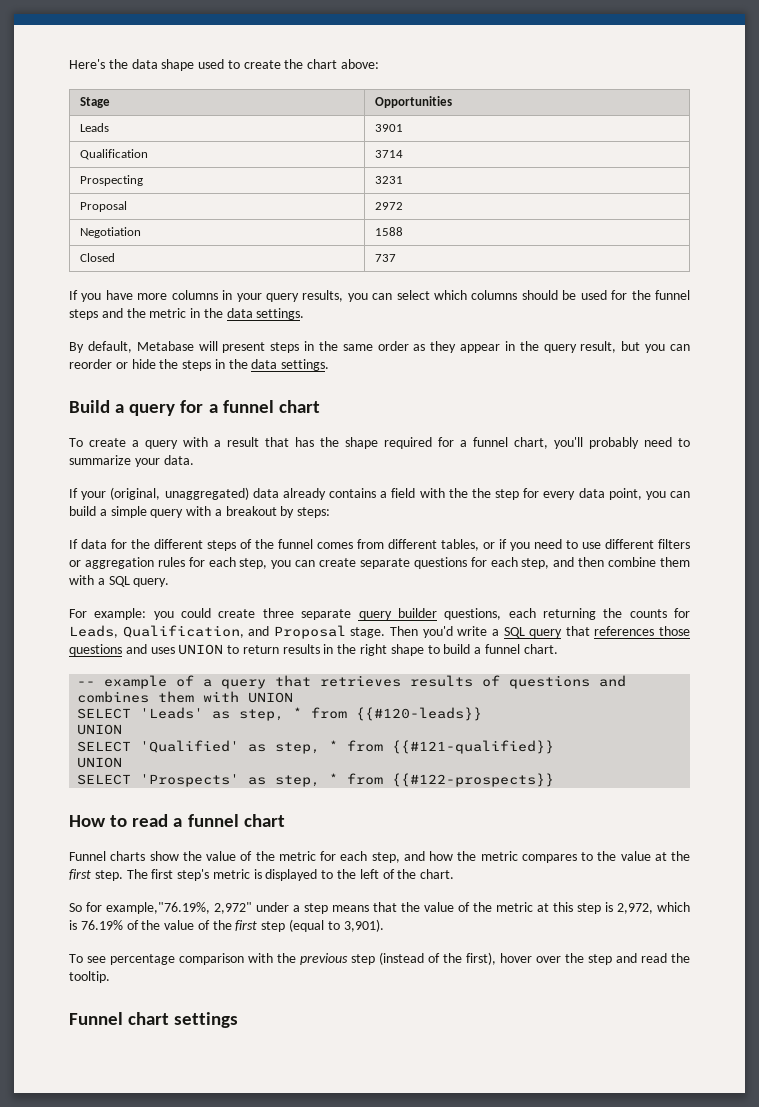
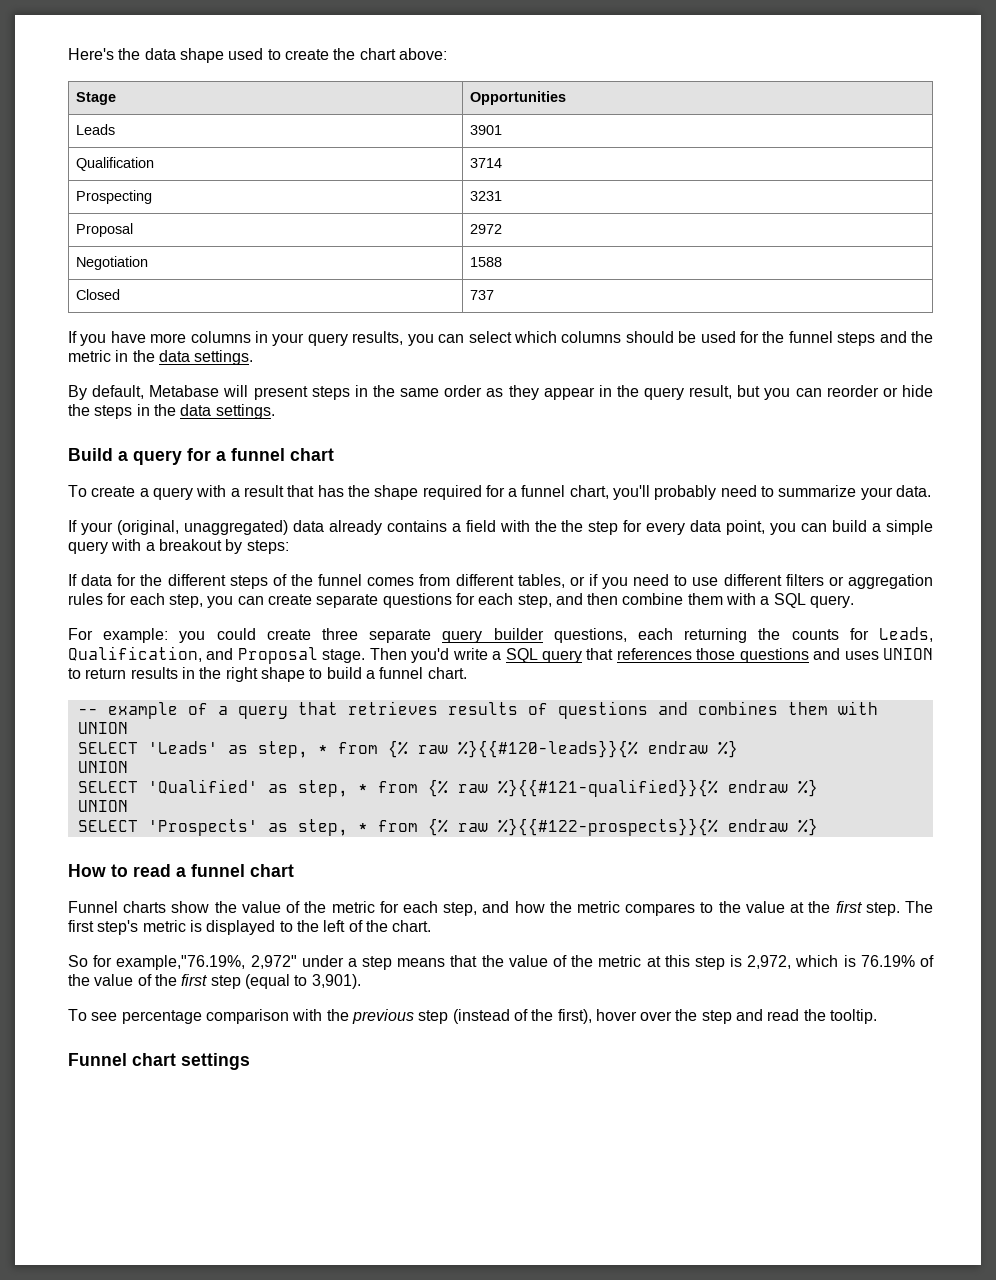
- SELECT 'Leads' as step, * from {{#120-leads}}
+ SELECT 'Leads' as step, * from {% raw %}{{#120-leads}}{% endraw %}
- SELECT 'Qualified' as step, * from {{#121-qualified}}
+ SELECT 'Qualified' as step, * from {% raw %}{{#121-qualified}}{% endraw %}
- SELECT 'Prospects' as step, * from {{#122-prospects}}
+ SELECT 'Prospects' as step, * from {% raw %}{{#122-prospects}}{% endraw %}

